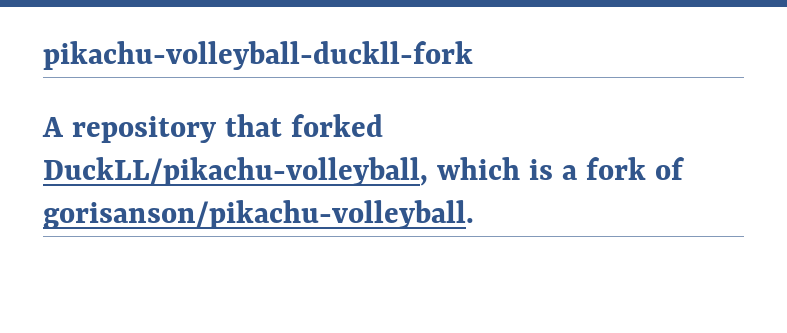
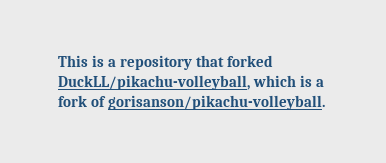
- pikachu-volleyball-duckll-fork
- A repository that forked DuckLL/pikachu-volleyball, which is a fork of gorisanson/pikachu-volleyball.
+ This is a repository that forked DuckLL/pikachu-volleyball, which is a fork of gorisanson/pikachu-volleyball.

